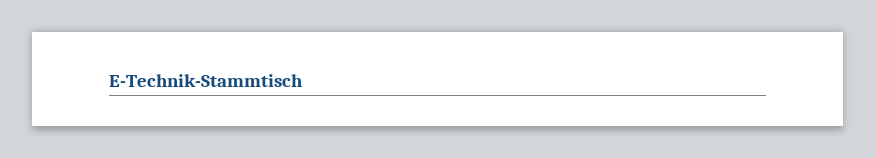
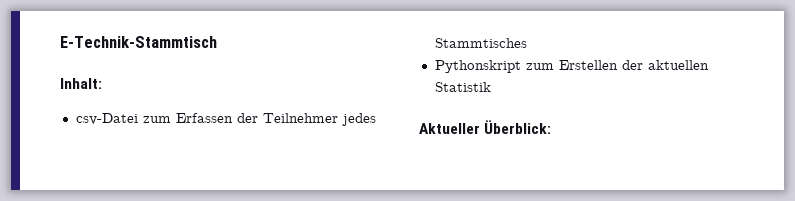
+ Inhalt:
+ csv-Datei zum Erfassen der Teilnehmer jedes Stammtisches
+ Pythonskript zum Erstellen der aktuellen Statistik
+ Aktueller Überblick:

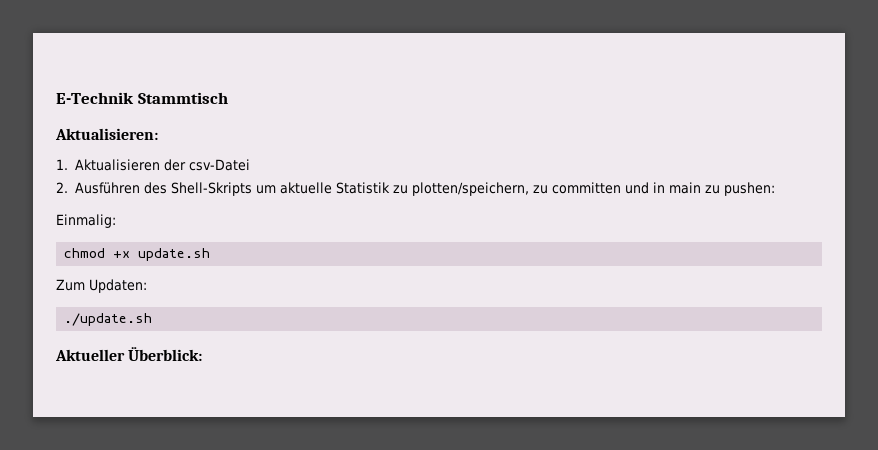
- E-Technik-Stammtisch
- Inhalt:
- csv-Datei zum Erfassen der Teilnehmer jedes Stammtisches
- Pythonskript zum Erstellen der aktuellen Statistik
+ E-Technik Stammtisch
+ Aktualisieren:
+ 1. Aktualisieren der csv-Datei
+ 2. Ausführen des Shell-Skripts um aktuelle Statistik zu plotten/speichern, zu committen und in main zu pushen:
+ Einmalig:
+ chmod +x update.sh
+ Zum Updaten:
+ ./update.sh

